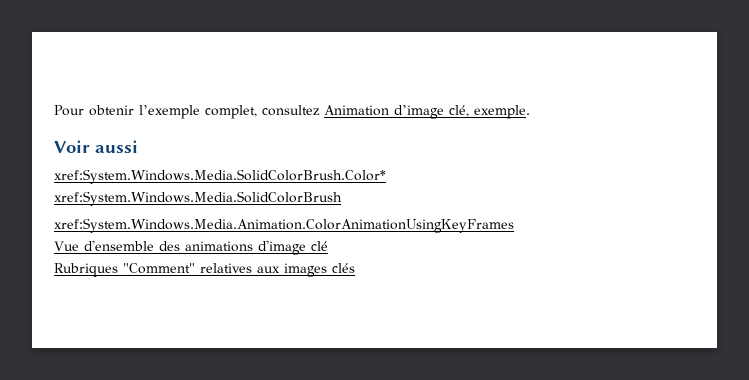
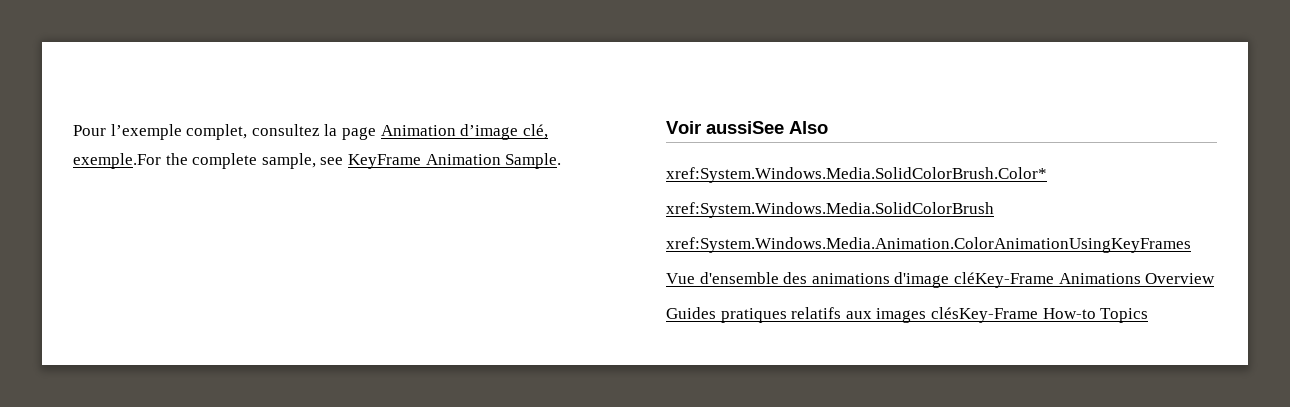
- Pour obtenir l’exemple complet, consultez Animation d’image clé, exemple.
+ Pour l’exemple complet, consultez la page Animation d’image clé, exemple.For the complete sample, see KeyFrame Animation Sample.
- Voir aussi
+ Voir aussiSee Also
- Vue d'ensemble des animations d'image clé
- Rubriques "Comment" relatives aux images clés
+ Vue d'ensemble des animations d'image cléKey-Frame Animations Overview
+ Guides pratiques relatifs aux images clésKey-Frame How-to Topics

